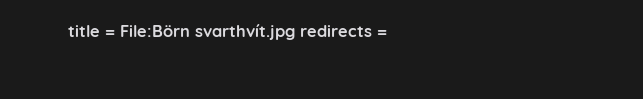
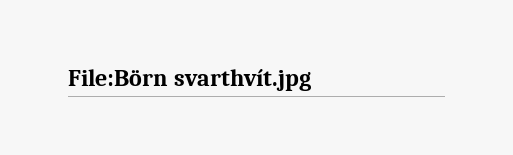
- title = File:Börn svarthvít.jpg redirects =
+ File:Börn svarthvít.jpg

